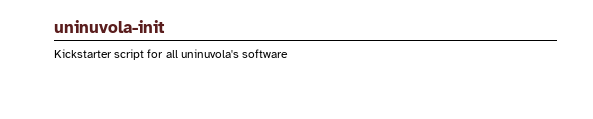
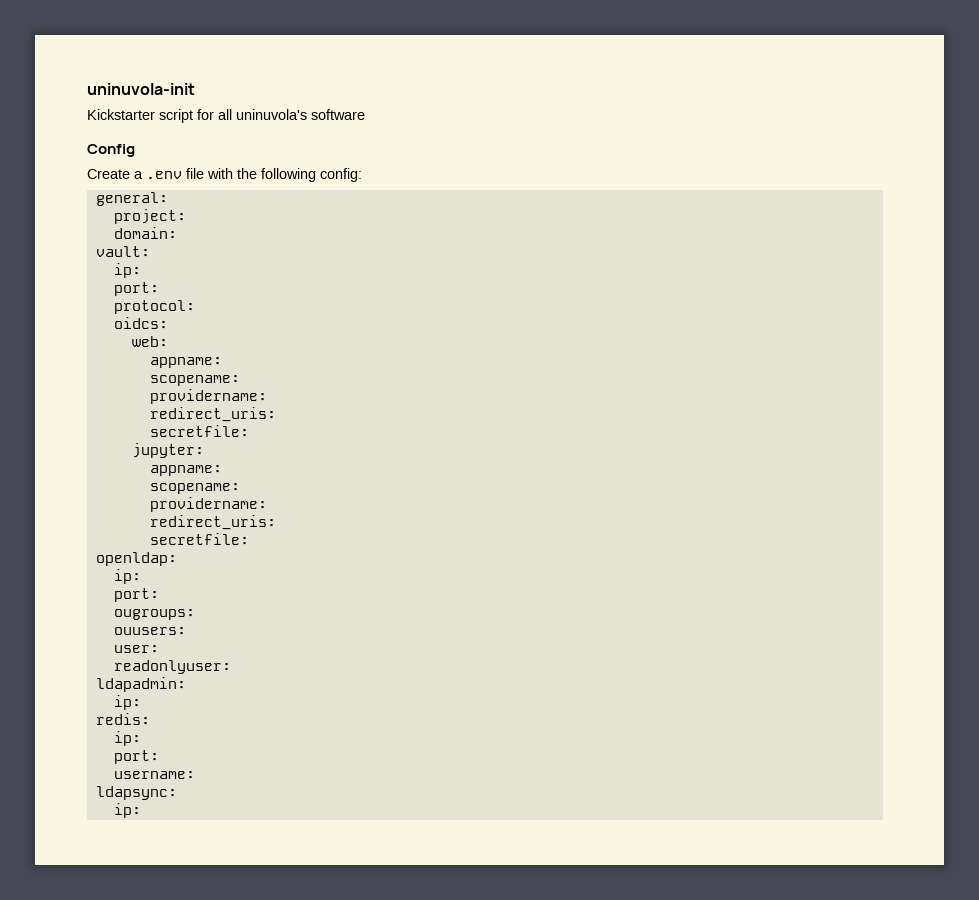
+ Config
+ Create a .env file with the following config:
+ general:
+ project:
+ domain:
+ vault:
+ ip:
+ port:
+ protocol:
+ oidcs:
+ web:
+ appname:
+ scopename:
+ providername:
+ redirect_uris:
+ secretfile:
+ jupyter:
+ appname:
+ scopename:
+ providername:
+ redirect_uris:
+ secretfile:
+ openldap:
+ ip:
+ port:
+ ougroups:
+ ouusers:
+ user:
+ readonlyuser:
+ ldapadmin:
+ ip:
+ redis:
+ ip:
+ port:
+ username:
+ ldapsync:
+ ip:

